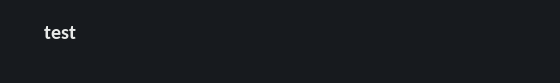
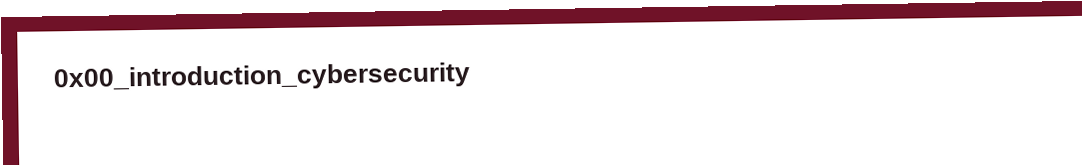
- test
+ 0x00_introduction_cybersecurity

